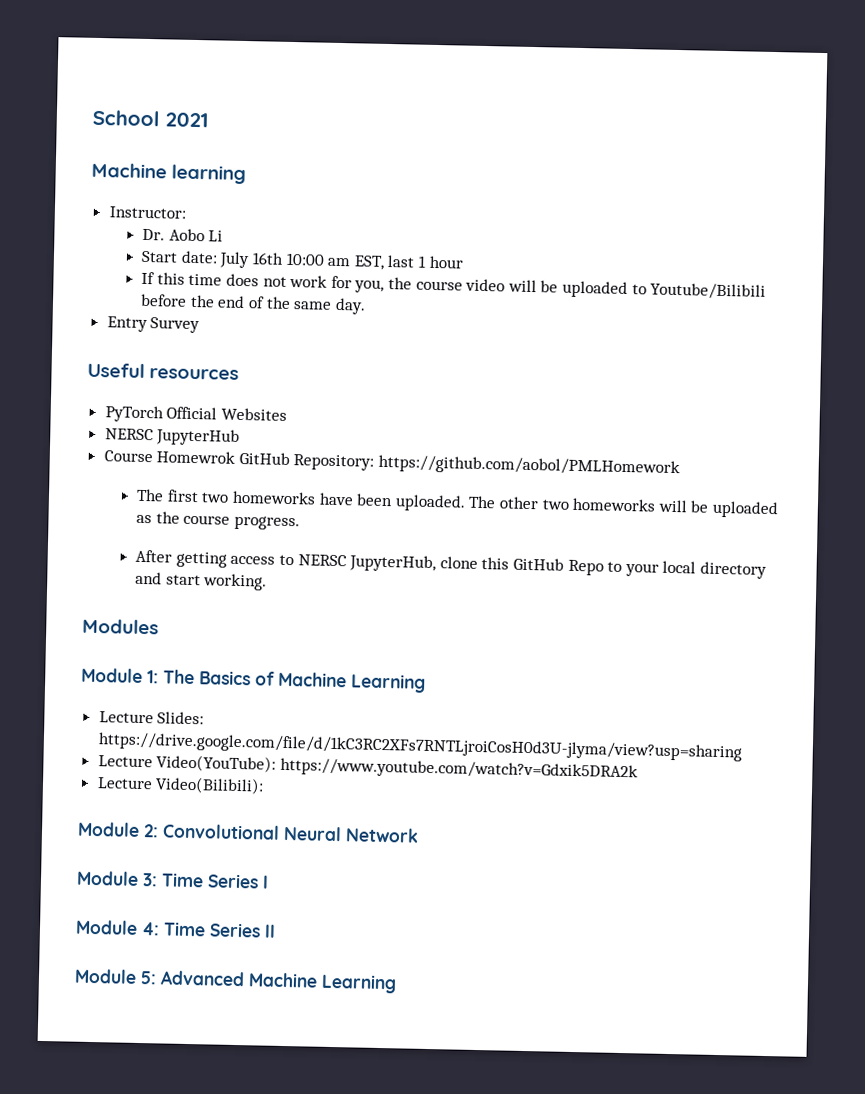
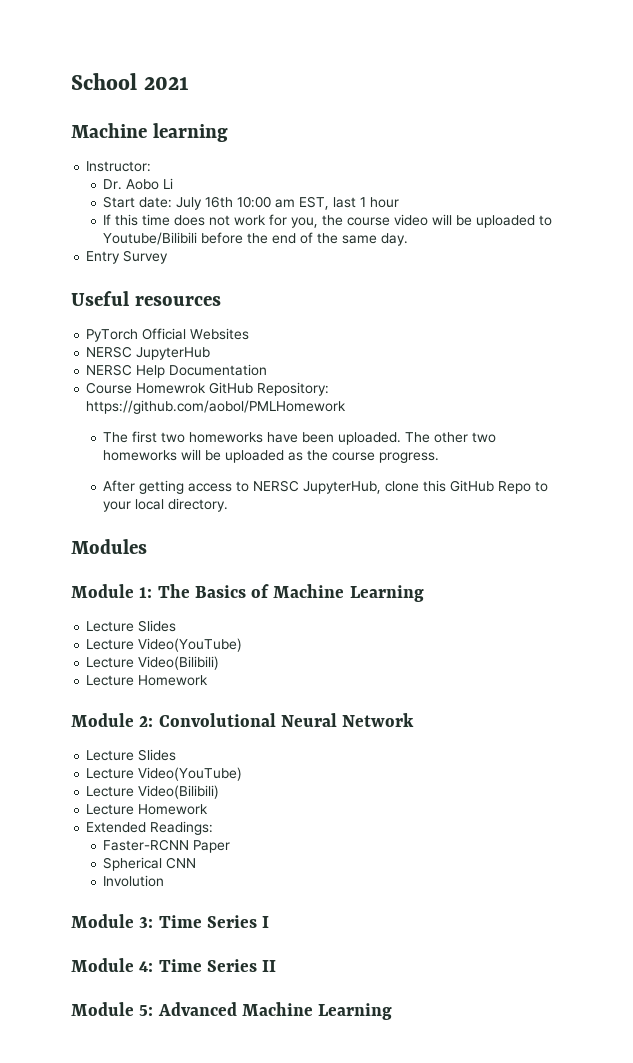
+ NERSC Help Documentation
- After getting access to NERSC JupyterHub, clone this GitHub Repo to your local directory and start working.
+ After getting access to NERSC JupyterHub, clone this GitHub Repo to your local directory.
  Module 1: The Basics of Machine Learning
- Lecture Slides: https://drive.google.com/file/d/1kC3RC2XFs7RNTLjroiCosH0d3U-jlyma/view?usp=sharing
- Lecture Video(YouTube): https://www.youtube.com/watch?v=Gdxik5DRA2k
- Lecture Video(Bilibili):
+ Lecture Slides
+ Lecture Video(YouTube)
+ Lecture Video(Bilibili)
+ Lecture Homework
  Module 2: Convolutional Neural Network
+ Lecture Slides
+ Lecture Video(YouTube)
+ Lecture Video(Bilibili)
+ Lecture Homework
+ Extended Readings:
+ Faster-RCNN Paper
+ Spherical CNN
+ Involution

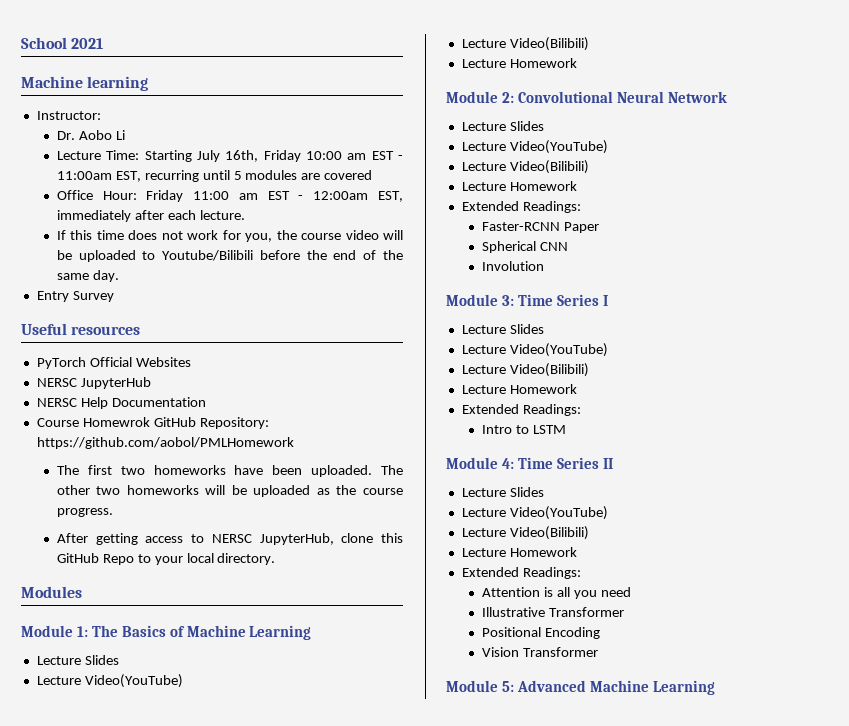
- Start date: July 16th 10:00 am EST, last 1 hour
+ Lecture Time: Starting July 16th, Friday 10:00 am EST - 11:00am EST, recurring until 5 modules are covered
+ Office Hour: Friday 11:00 am EST - 12:00am EST, immediately after each lecture.
  Module 3: Time Series I
+ Lecture Slides
+ Lecture Video(YouTube)
+ Lecture Video(Bilibili)
+ Lecture Homework
+ Extended Readings:
+ Intro to LSTM
  Module 4: Time Series II
+ Lecture Slides
+ Lecture Video(YouTube)
+ Lecture Video(Bilibili)
+ Lecture Homework
+ Extended Readings:
+ Attention is all you need
+ Illustrative Transformer
+ Positional Encoding
+ Vision Transformer

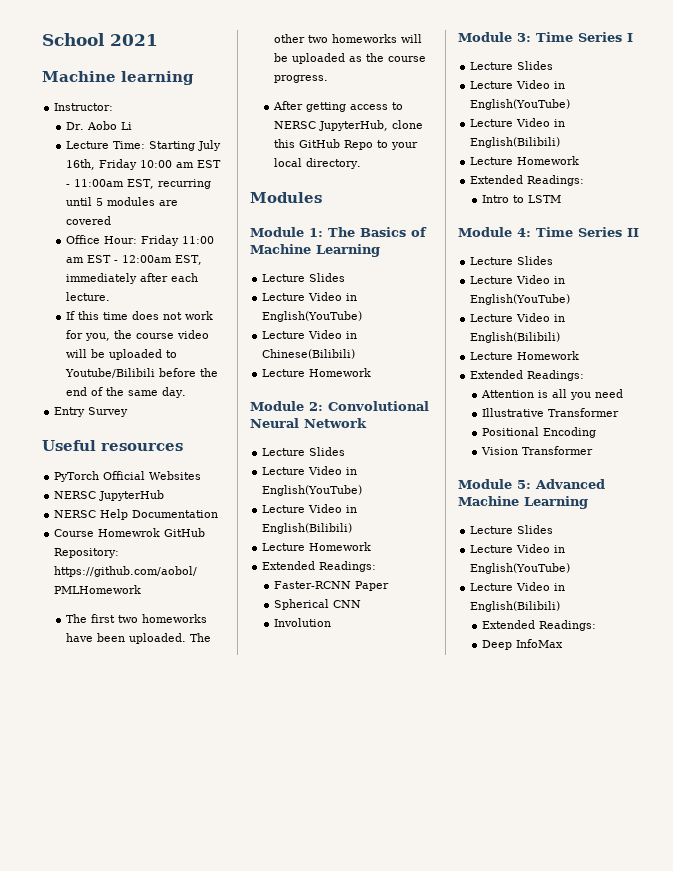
  Module 1: The Basics of Machine Learning
  Lecture Slides
- Lecture Video(YouTube)
- Lecture Video(Bilibili)
+ Lecture Video in English(YouTube)
+ Lecture Video in Chinese(Bilibili)
  Module 2: Convolutional Neural Network
  Lecture Slides
- Lecture Video(YouTube)
- Lecture Video(Bilibili)
+ Lecture Video in English(YouTube)
+ Lecture Video in English(Bilibili)
  Module 3: Time Series I
  Lecture Slides
- Lecture Video(YouTube)
- Lecture Video(Bilibili)
+ Lecture Video in English(YouTube)
+ Lecture Video in English(Bilibili)
  Module 4: Time Series II
  Lecture Slides
- Lecture Video(YouTube)
- Lecture Video(Bilibili)
+ Lecture Video in English(YouTube)
+ Lecture Video in English(Bilibili)
  Module 5: Advanced Machine Learning
+ Lecture Slides
+ Lecture Video in English(YouTube)
+ Lecture Video in English(Bilibili)
+ Extended Readings:
+ Deep InfoMax

